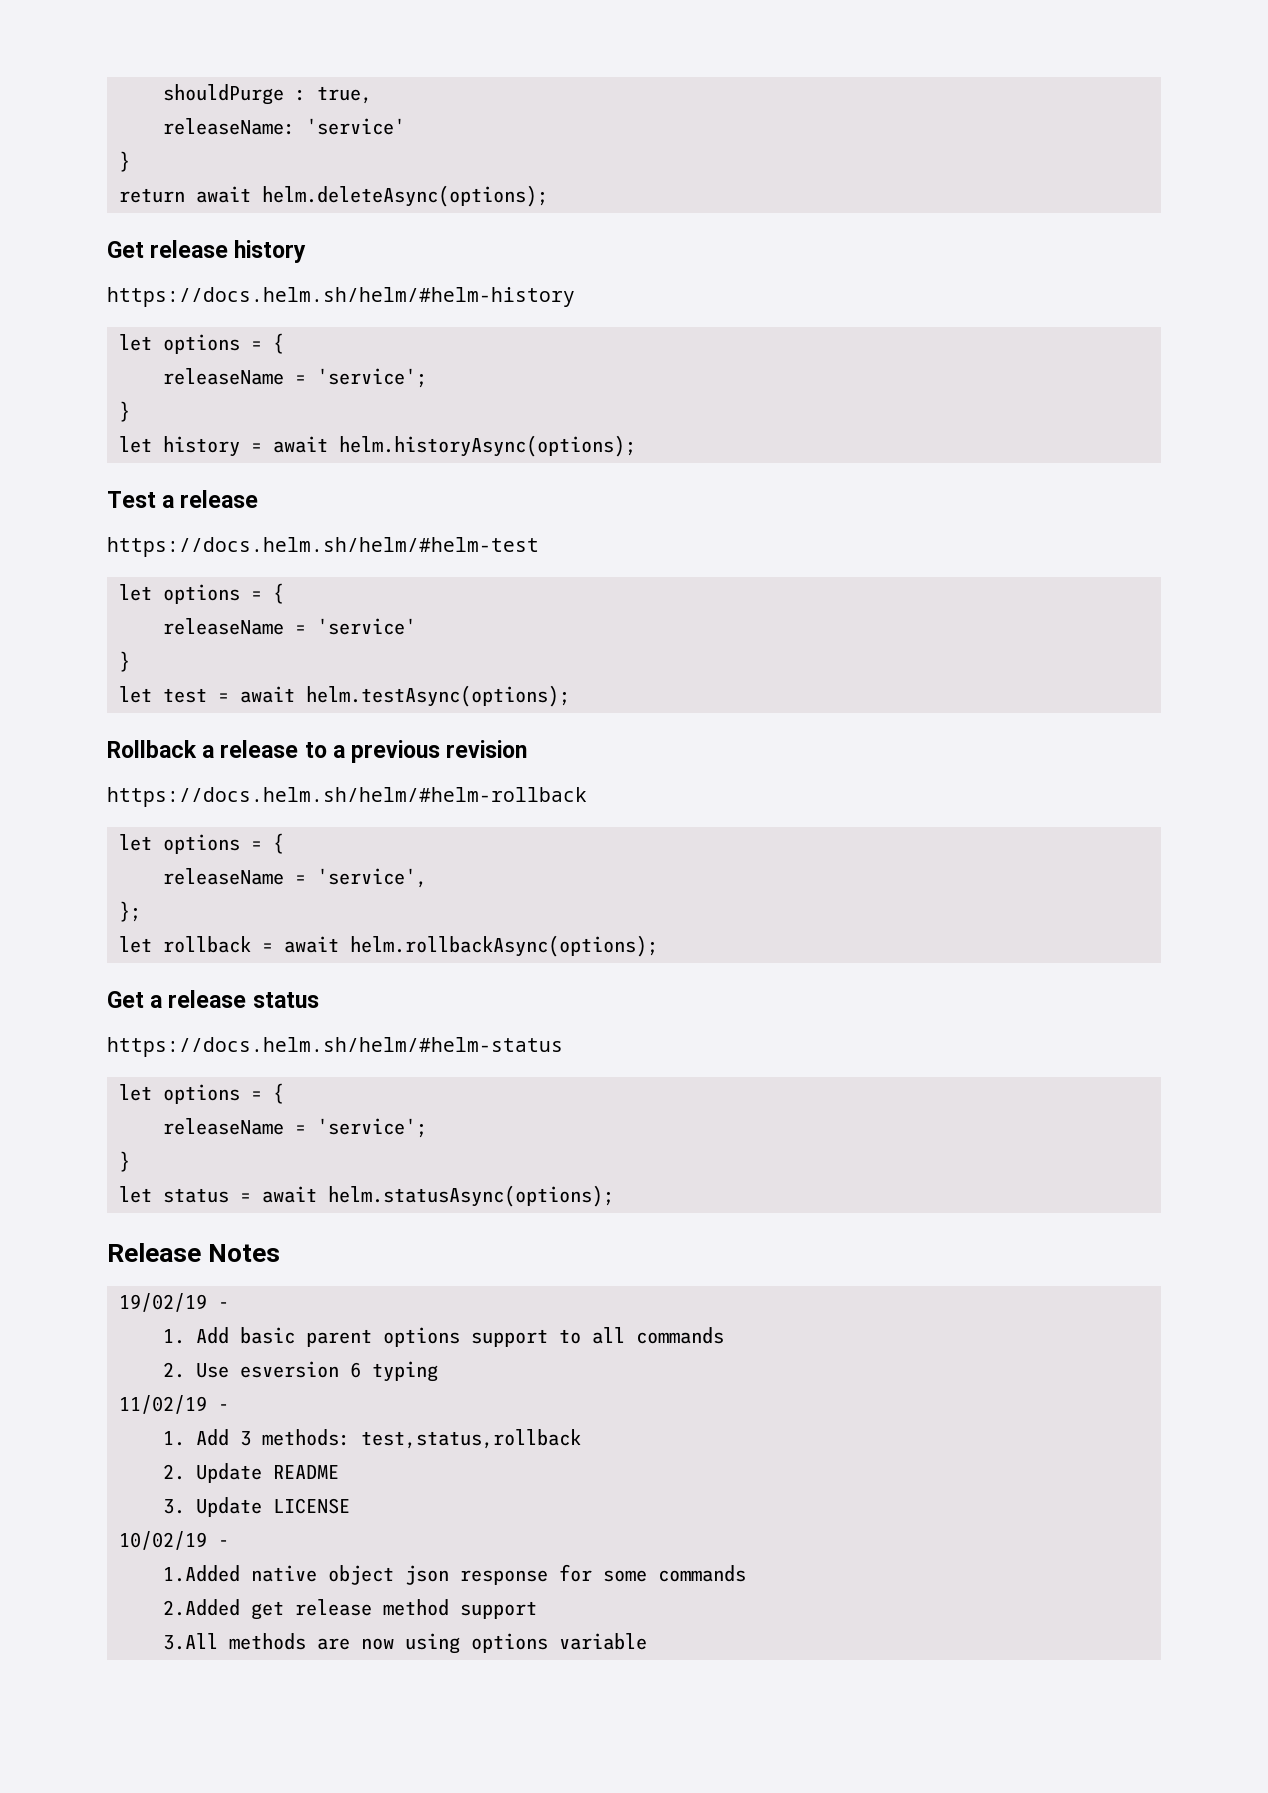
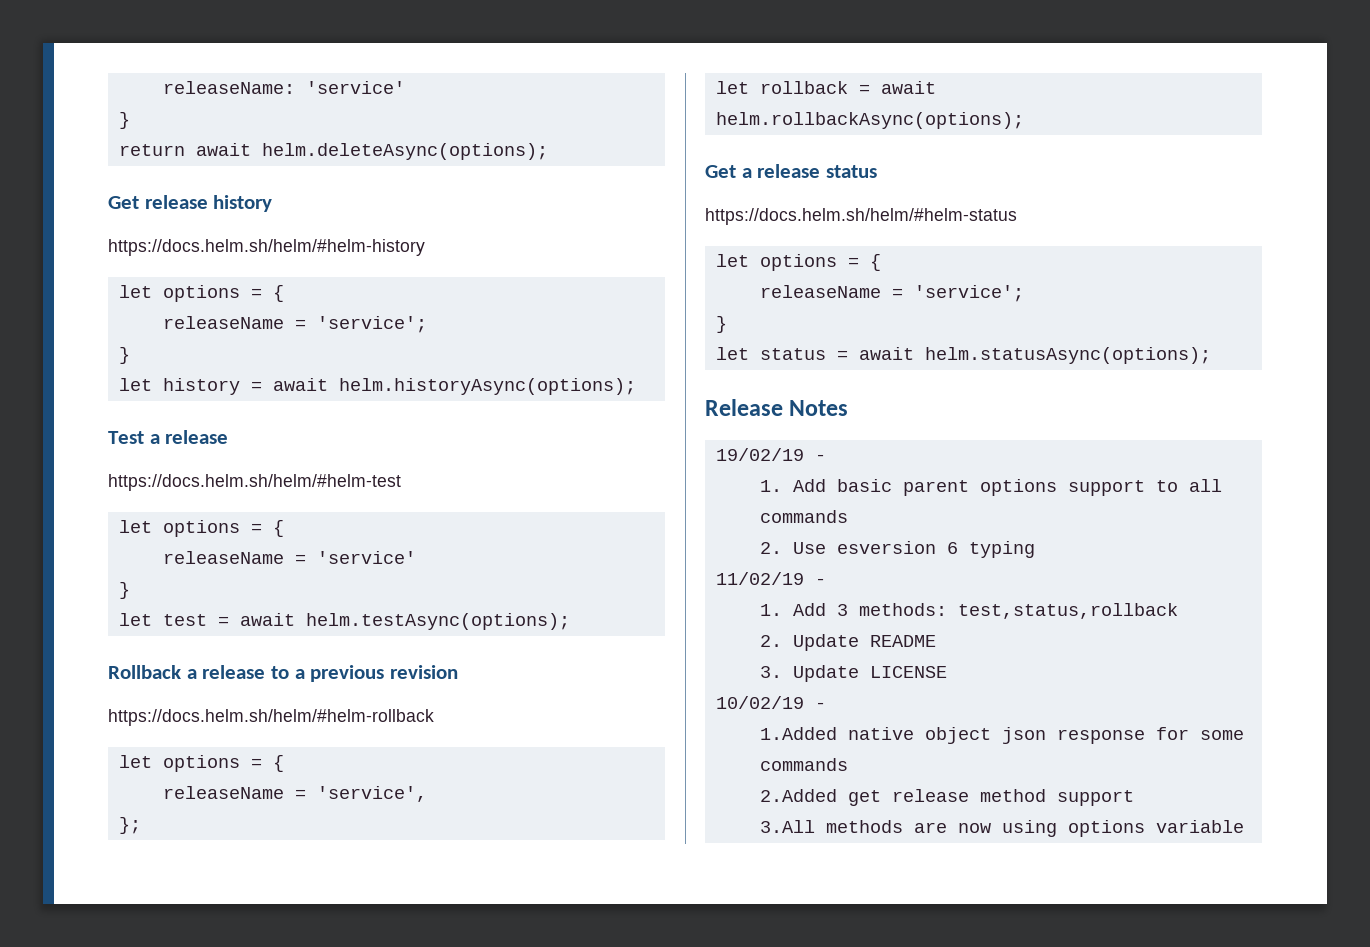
- shouldPurge : true,

